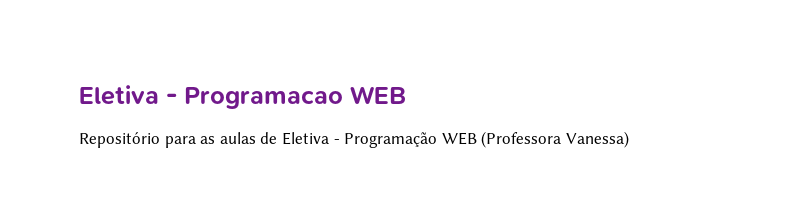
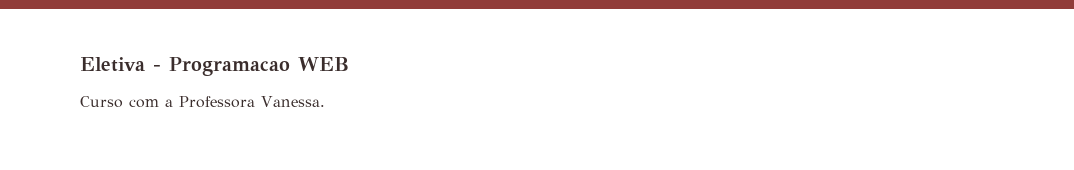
- Repositório para as aulas de Eletiva - Programação WEB (Professora Vanessa)
+ Curso com a Professora Vanessa.

